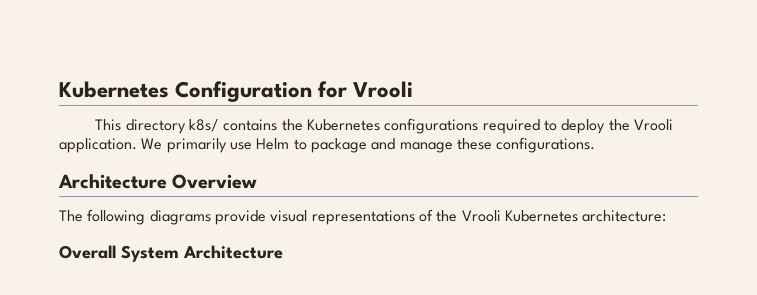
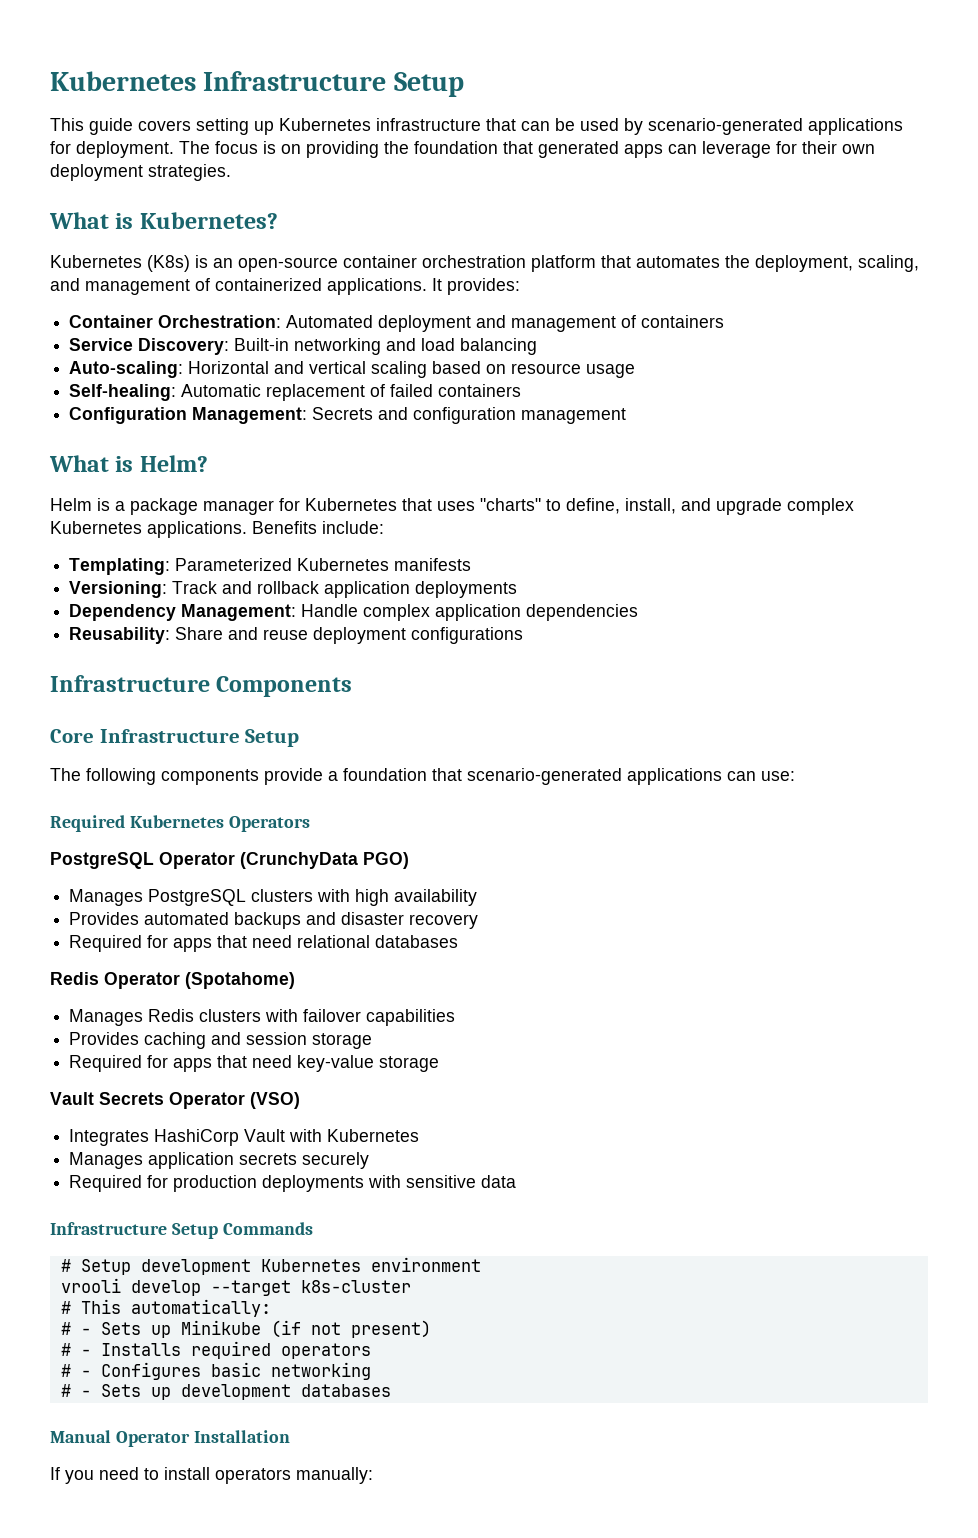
- Kubernetes Configuration for Vrooli
- This directory k8s/ contains the Kubernetes configurations required to deploy the Vrooli application. We primarily use Helm to package and manage these configurations.
- Architecture Overview
- The following diagrams provide visual representations of the Vrooli Kubernetes architecture:
- Overall System Architecture
+ Kubernetes Infrastructure Setup
+ This guide covers setting up Kubernetes infrastructure that can be used by scenario-generated applications for deployment. The focus is on providing the foundation that generated apps can leverage for their own deployment strategies.
+ What is Kubernetes?
+ Kubernetes (K8s) is an open-source container orchestration platform that automates the deployment, scaling, and management of containerized applications. It provides:
+ Container Orchestration: Automated deployment and management of containers
+ Service Discovery: Built-in networking and load balancing
+ Auto-scaling: Horizontal and vertical scaling based on resource usage
+ Self-healing: Automatic replacement of failed containers
+ Configuration Management: Secrets and configuration management
+ What is Helm?
+ Helm is a package manager for Kubernetes that uses "charts" to define, install, and upgrade complex Kubernetes applications. Benefits include:
+ Templating: Parameterized Kubernetes manifests
+ Versioning: Track and rollback application deployments
+ Dependency Management: Handle complex application dependencies
+ Reusability: Share and reuse deployment configurations
+ Infrastructure Components
+ Core Infrastructure Setup
+ The following components provide a foundation that scenario-generated applications can use:
+ Required Kubernetes Operators
+ PostgreSQL Operator (CrunchyData PGO)
+ Manages PostgreSQL clusters with high availability
+ Provides automated backups and disaster recovery
+ Required for apps that need relational databases
+ Redis Operator (Spotahome)
+ Manages Redis clusters with failover capabilities
+ Provides caching and session storage
+ Required for apps that need key-value storage
+ Vault Secrets Operator (VSO)
+ Integrates HashiCorp Vault with Kubernetes
+ Manages application secrets securely
+ Required for production deployments with sensitive data
+ Infrastructure Setup Commands
+ # Setup development Kubernetes environment
+ vrooli develop --target k8s-cluster
+ # This automatically:
+ # - Sets up Minikube (if not present)
+ # - Installs required operators
+ # - Configures basic networking
+ # - Sets up development databases
+ Manual Operator Installation
+ If you need to install operators manually:

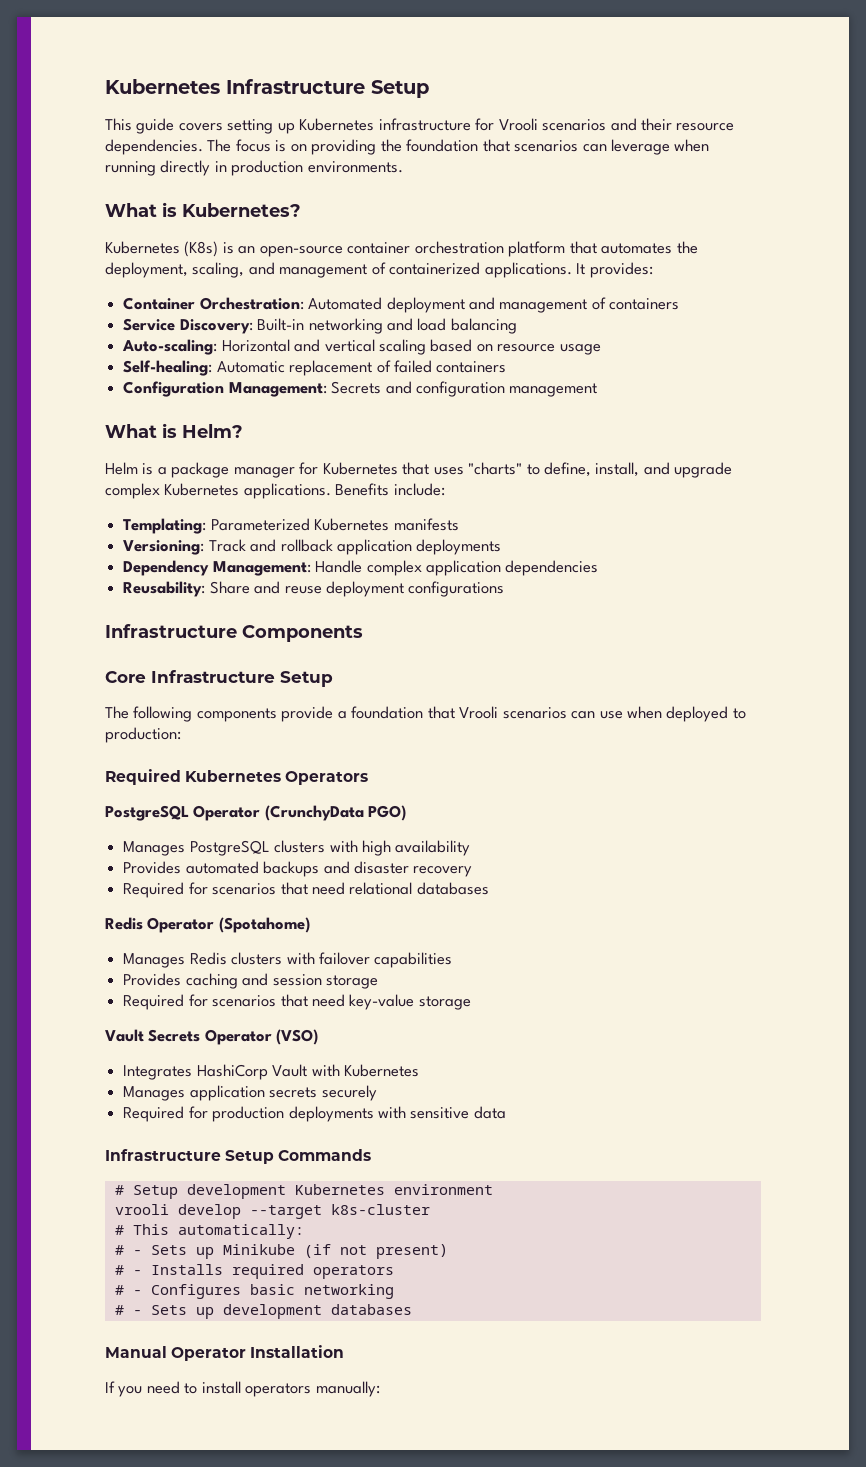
- This guide covers setting up Kubernetes infrastructure that can be used by scenario-generated applications for deployment.
+ This guide covers setting up Kubernetes infrastructure for Vrooli scenarios and their resource dependencies.
- The focus is on providing the foundation that generated apps can leverage for their own deployment strategies.
+ The focus is on providing the foundation that scenarios can leverage when running directly in production environments.
- The following components provide a foundation that scenario-generated applications can use:
+ The following components provide a foundation that Vrooli scenarios can use when deployed to production:
- Required for apps that need relational databases
+ Required for scenarios that need relational databases
- Required for apps that need key-value storage
+ Required for scenarios that need key-value storage

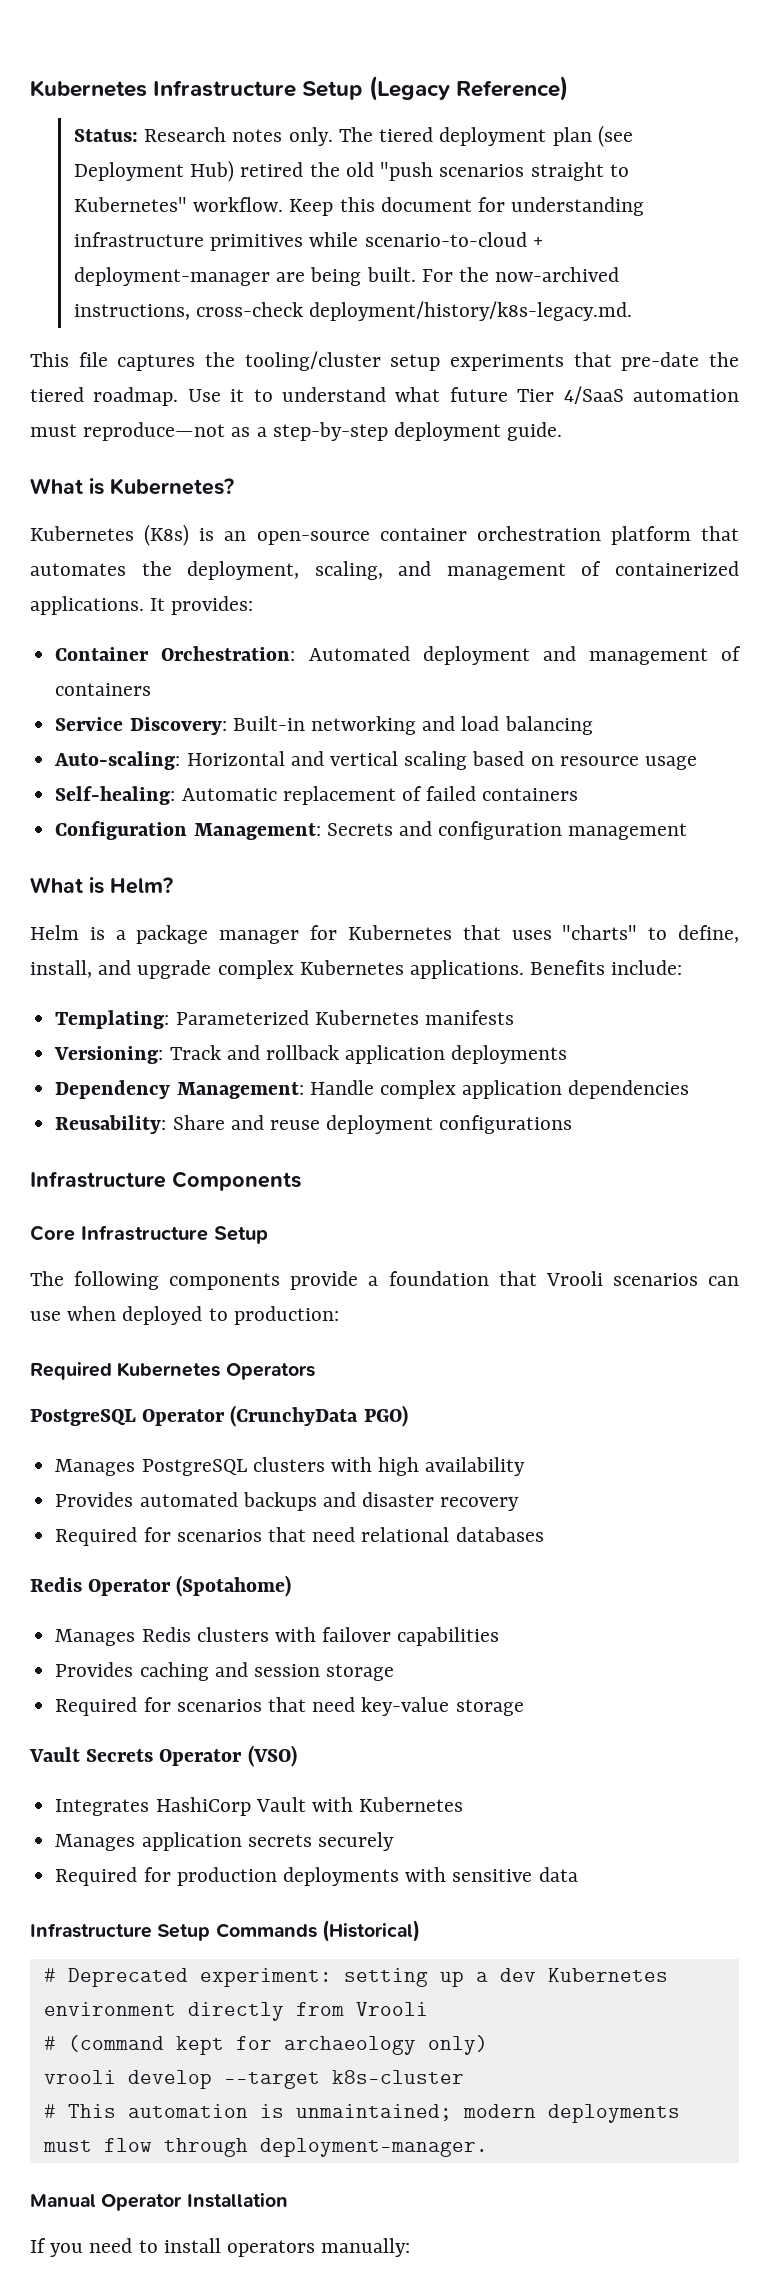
- Kubernetes Infrastructure Setup
- This guide covers setting up Kubernetes infrastructure for Vrooli scenarios and their resource dependencies. The focus is on providing the foundation that scenarios can leverage when running directly in production environments.
+ Kubernetes Infrastructure Setup (Legacy Reference)
+ Status: Research notes only. The tiered deployment plan (see Deployment Hub) retired the old "push scenarios straight to Kubernetes" workflow. Keep this document for understanding infrastructure primitives while scenario-to-cloud + deployment-manager are being built. For the now-archived instructions, cross-check deployment/history/k8s-legacy.md.
+ This file captures the tooling/cluster setup experiments that pre-date the tiered roadmap. Use it to understand what future Tier 4/SaaS automation must reproduce—not as a step-by-step deployment guide.
- Infrastructure Setup Commands
- # Setup development Kubernetes environment
+ Infrastructure Setup Commands (Historical)
+ # Deprecated experiment: setting up a dev Kubernetes environment directly from Vrooli
+ # (command kept for archaeology only)
- # This automatically:
- # - Sets up Minikube (if not present)
- # - Installs required operators
- # - Configures basic networking
- # - Sets up development databases
+ # This automation is unmaintained; modern deployments must flow through deployment-manager.

